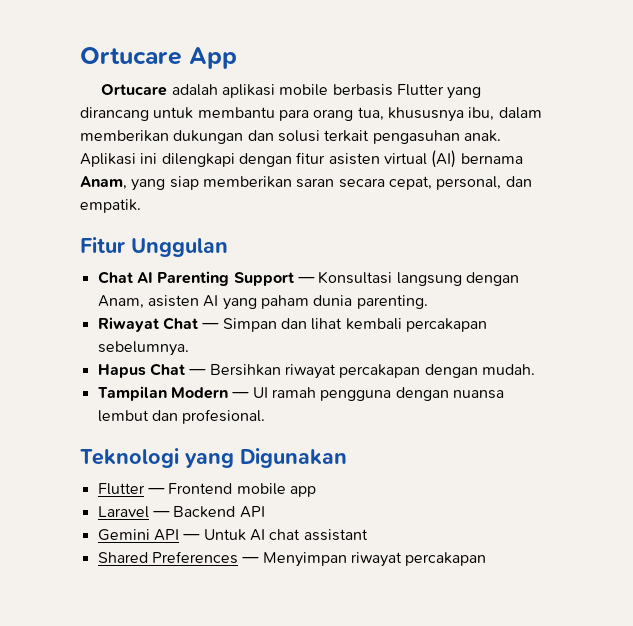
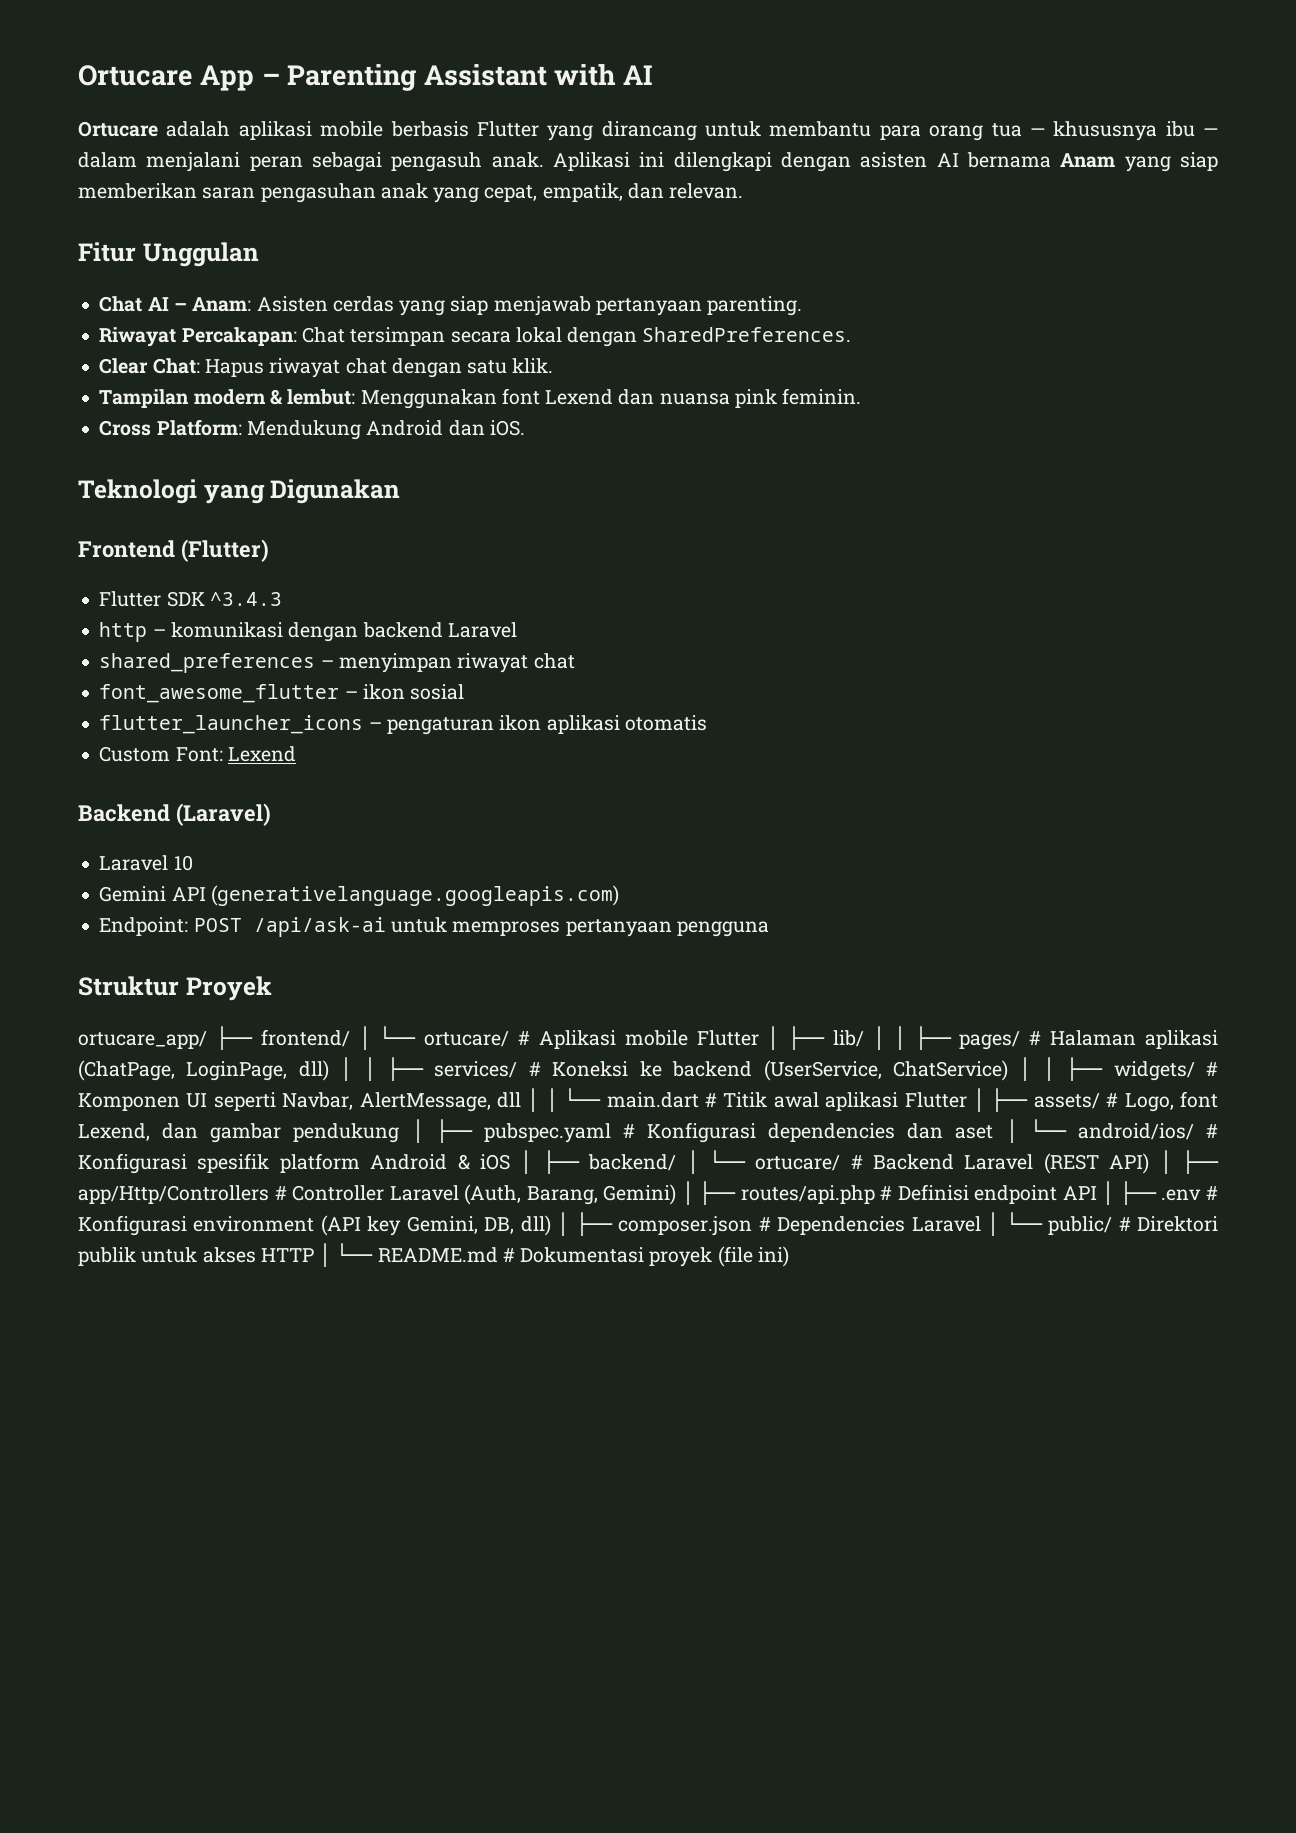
- Ortucare App
+ Ortucare App – Parenting Assistant with AI
- Ortucare adalah aplikasi mobile berbasis Flutter yang dirancang untuk membantu para orang tua, khususnya ibu, dalam memberikan dukungan dan solusi terkait pengasuhan anak.
+ Ortucare adalah aplikasi mobile berbasis Flutter yang dirancang untuk membantu para orang tua — khususnya ibu — dalam menjalani peran sebagai pengasuh anak.
- Aplikasi ini dilengkapi dengan fitur asisten virtual (AI) bernama Anam, yang siap memberikan saran secara cepat, personal, dan empatik.
+ Aplikasi ini dilengkapi dengan asisten AI bernama Anam yang siap memberikan saran pengasuhan anak yang cepat, empatik, dan relevan.
  Fitur Unggulan
- Chat AI Parenting Support — Konsultasi langsung dengan Anam, asisten AI yang paham dunia parenting.
- Riwayat Chat — Simpan dan lihat kembali percakapan sebelumnya.
- Hapus Chat — Bersihkan riwayat percakapan dengan mudah.
- Tampilan Modern — UI ramah pengguna dengan nuansa lembut dan profesional.
+ Chat AI – Anam: Asisten cerdas yang siap menjawab pertanyaan parenting.
+ Riwayat Percakapan: Chat tersimpan secara lokal dengan SharedPreferences.
+ Clear Chat: Hapus riwayat chat dengan satu klik.
+ Tampilan modern & lembut: Menggunakan font Lexend dan nuansa pink feminin.
+ Cross Platform: Mendukung Android dan iOS.
- Flutter — Frontend mobile app
- Laravel — Backend API
- Gemini API — Untuk AI chat assistant
- Shared Preferences — Menyimpan riwayat percakapan
+ Frontend (Flutter)
+ Flutter SDK ^3.4.3
+ http – komunikasi dengan backend Laravel
+ shared_preferences – menyimpan riwayat chat
+ font_awesome_flutter – ikon sosial
+ flutter_launcher_icons – pengaturan ikon aplikasi otomatis
+ Custom Font: Lexend
+ Backend (Laravel)
+ Laravel 10
+ Gemini API (generativelanguage.googleapis.com)
+ Endpoint: POST /api/ask-ai untuk memproses pertanyaan pengguna
+ Struktur Proyek
+ ortucare_app/ ├── frontend/ │ └── ortucare/ # Aplikasi mobile Flutter │ ├── lib/ │ │ ├── pages/ # Halaman aplikasi (ChatPage, LoginPage, dll) │ │ ├── services/ # Koneksi ke backend (UserService, ChatService) │ │ ├── widgets/ # Komponen UI seperti Navbar, AlertMessage, dll │ │ └── main.dart # Titik awal aplikasi Flutter │ ├── assets/ # Logo, font Lexend, dan gambar pendukung │ ├── pubspec.yaml # Konfigurasi dependencies dan aset │ └── android/ios/ # Konfigurasi spesifik platform Android & iOS │ ├── backend/ │ └── ortucare/ # Backend Laravel (REST API) │ ├── app/Http/Controllers # Controller Laravel (Auth, Barang, Gemini) │ ├── routes/api.php # Definisi endpoint API │ ├── .env # Konfigurasi environment (API key Gemini, DB, dll) │ ├── composer.json # Dependencies Laravel │ └── public/ # Direktori publik untuk akses HTTP │ └── README.md # Dokumentasi proyek (file ini)

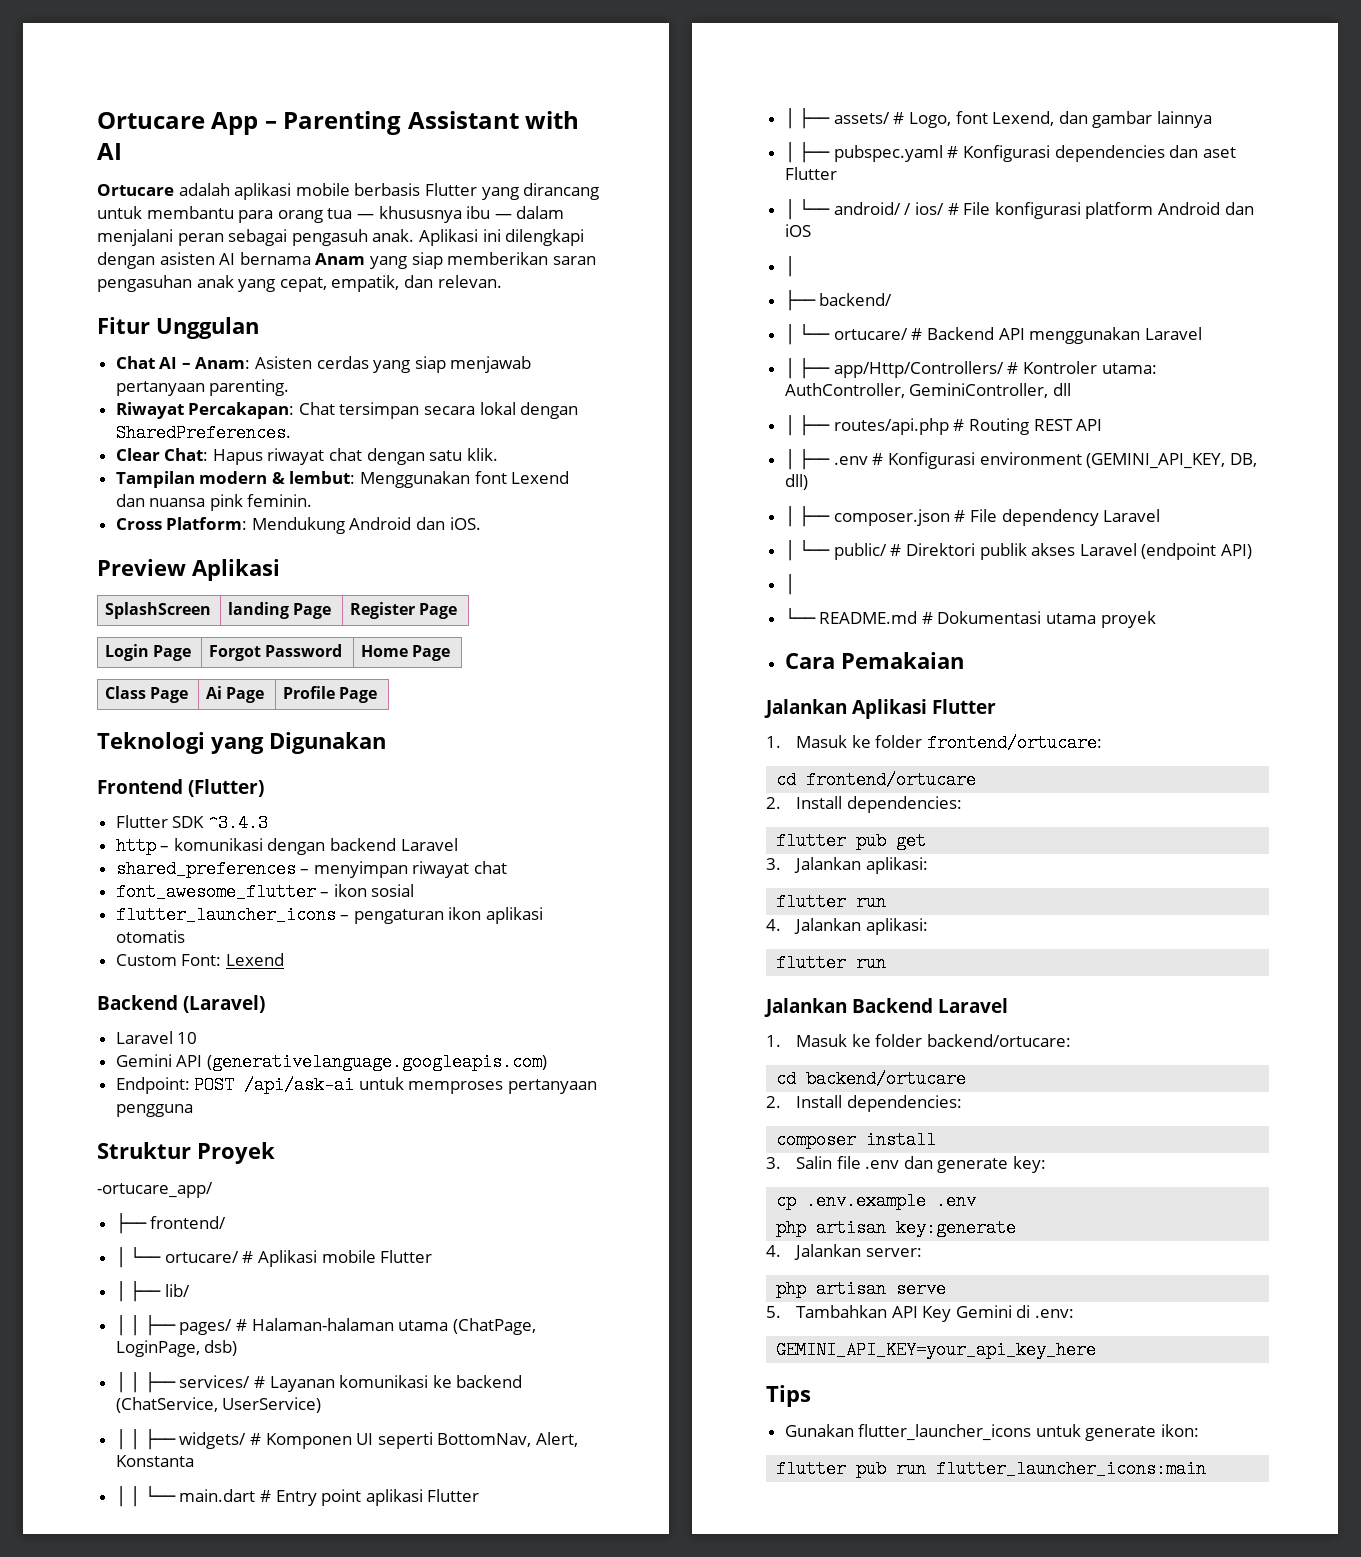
+ Preview Aplikasi
+ SplashScreen | landing Page | Register Page
+ Login Page | Forgot Password | Home Page
+ Class Page | Ai Page | Profile Page
- ortucare_app/ ├── frontend/ │ └── ortucare/ # Aplikasi mobile Flutter │ ├── lib/ │ │ ├── pages/ # Halaman aplikasi (ChatPage, LoginPage, dll) │ │ ├── services/ # Koneksi ke backend (UserService, ChatService) │ │ ├── widgets/ # Komponen UI seperti Navbar, AlertMessage, dll │ │ └── main.dart # Titik awal aplikasi Flutter │ ├── assets/ # Logo, font Lexend, dan gambar pendukung │ ├── pubspec.yaml # Konfigurasi dependencies dan aset │ └── android/ios/ # Konfigurasi spesifik platform Android & iOS │ ├── backend/ │ └── ortucare/ # Backend Laravel (REST API) │ ├── app/Http/Controllers # Controller Laravel (Auth, Barang, Gemini) │ ├── routes/api.php # Definisi endpoint API │ ├── .env # Konfigurasi environment (API key Gemini, DB, dll) │ ├── composer.json # Dependencies Laravel │ └── public/ # Direktori publik untuk akses HTTP │ └── README.md # Dokumentasi proyek (file ini)
+ -ortucare_app/
+ ├── frontend/
+ │ └── ortucare/ # Aplikasi mobile Flutter
+ │ ├── lib/
+ │ │ ├── pages/ # Halaman-halaman utama (ChatPage, LoginPage, dsb)
+ │ │ ├── services/ # Layanan komunikasi ke backend (ChatService, UserService)
+ │ │ ├── widgets/ # Komponen UI seperti BottomNav, Alert, Konstanta
+ │ │ └── main.dart # Entry point aplikasi Flutter
+ │ ├── assets/ # Logo, font Lexend, dan gambar lainnya
+ │ ├── pubspec.yaml # Konfigurasi dependencies dan aset Flutter
+ │ └── android/ / ios/ # File konfigurasi platform Android dan iOS
+ │
+ ├── backend/
+ │ └── ortucare/ # Backend API menggunakan Laravel
+ │ ├── app/Http/Controllers/ # Kontroler utama: AuthController, GeminiController, dll
+ │ ├── routes/api.php # Routing REST API
+ │ ├── .env # Konfigurasi environment (GEMINI_API_KEY, DB, dll)
+ │ ├── composer.json # File dependency Laravel
+ │ └── public/ # Direktori publik akses Laravel (endpoint API)
+ │
+ └── README.md # Dokumentasi utama proyek
+ Cara Pemakaian
+ Jalankan Aplikasi Flutter
+ 1. Masuk ke folder frontend/ortucare:
+ cd frontend/ortucare
+ 2. Install dependencies:
+ flutter pub get
+ 3. Jalankan aplikasi:
+ flutter run
+ 4. Jalankan aplikasi:
+ flutter run
+ Jalankan Backend Laravel
+ 1. Masuk ke folder backend/ortucare:
+ cd backend/ortucare
+ 2. Install dependencies:
+ composer install
+ 3. Salin file .env dan generate key:
+ cp .env.example .env
+ php artisan key:generate
+ 4. Jalankan server:
+ php artisan serve
+ 5. Tambahkan API Key Gemini di .env:
+ GEMINI_API_KEY=your_api_key_here
+ Tips
+ Gunakan flutter_launcher_icons untuk generate ikon:
+ flutter pub run flutter_launcher_icons:main

